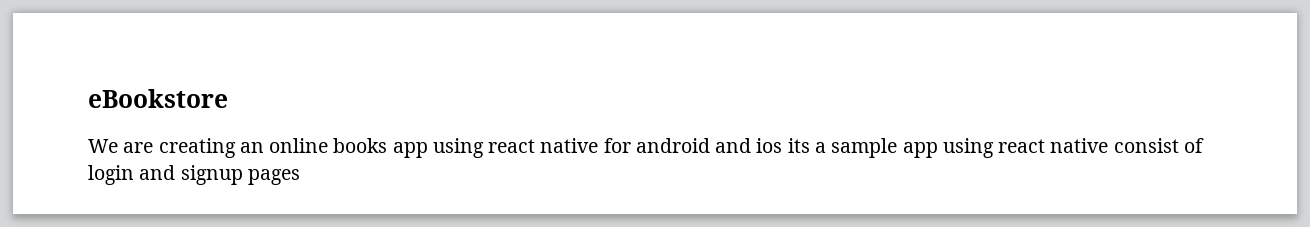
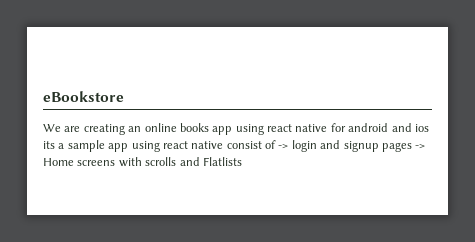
- We are creating an online books app using react native for android and ios its a sample app using react native consist of login and signup pages
+ We are creating an online books app using react native for android and ios its a sample app using react native consist of -> login and signup pages -> Home screens with scrolls and Flatlists

